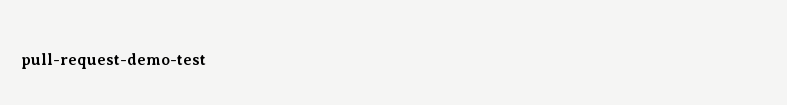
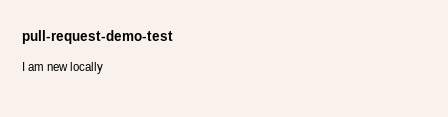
+ I am new locally

